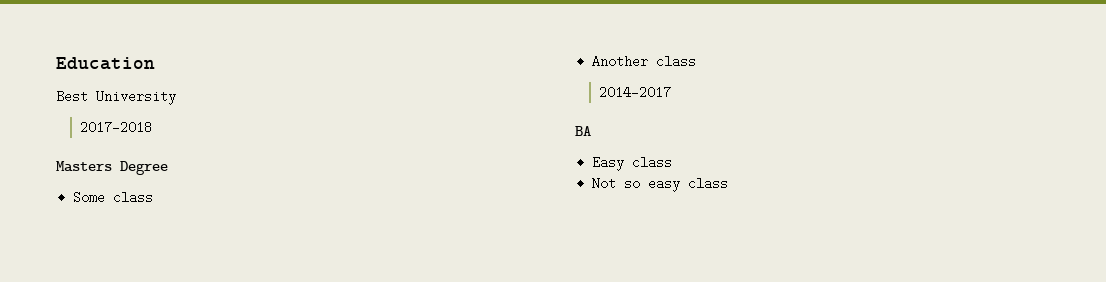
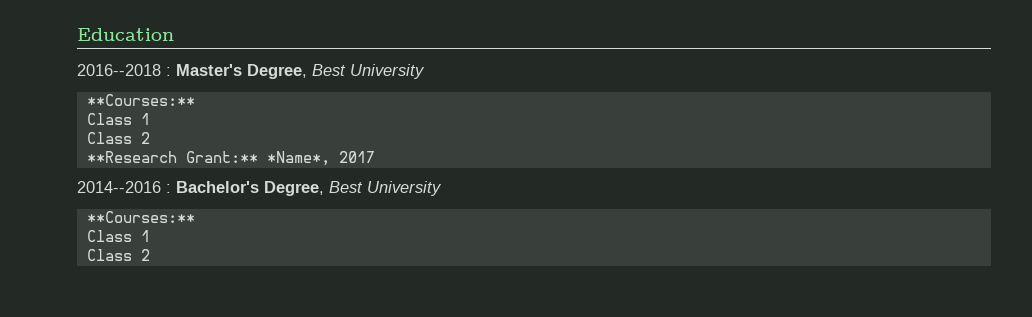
- Best University
- 2017-2018
- Masters Degree
- Some class
- Another class
- 2014-2017
- BA
- Easy class
- Not so easy class
+ 2016--2018 : Master's Degree, Best University
+ **Courses:**
+ Class 1
+ Class 2
+ **Research Grant:** *Name*, 2017
+ 2014--2016 : Bachelor's Degree, Best University
+ **Courses:**
+ Class 1
+ Class 2

